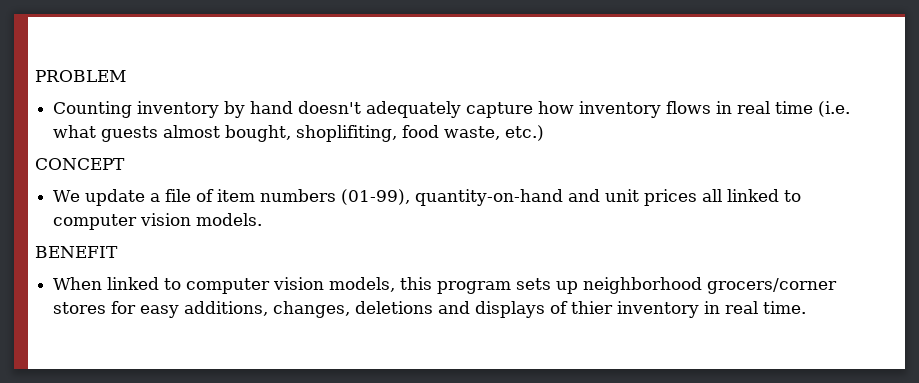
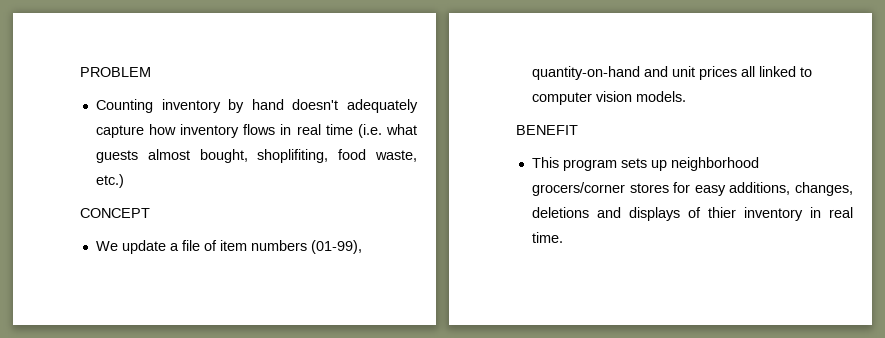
- When linked to computer vision models, this program sets up neighborhood grocers/corner stores for easy additions, changes, deletions and displays of thier inventory in real time.
+ This program sets up neighborhood grocers/corner stores for easy additions, changes, deletions and displays of thier inventory in real time.

